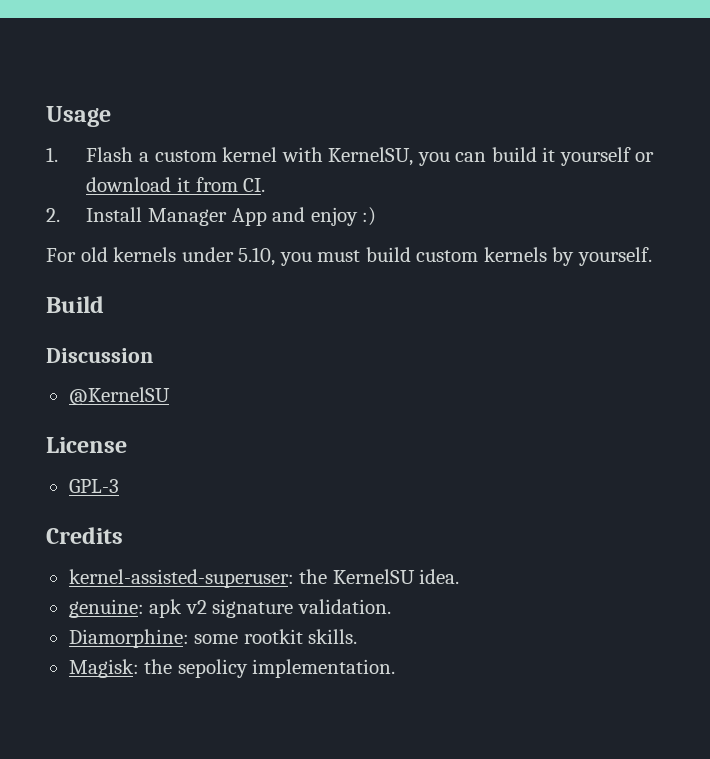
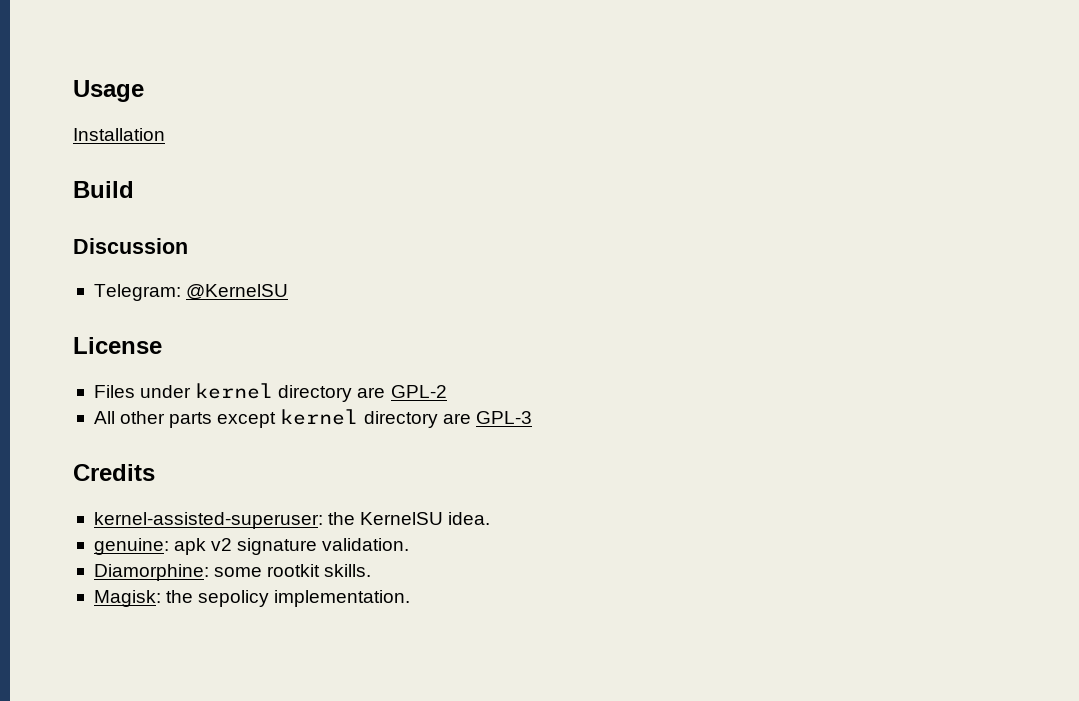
- 1. Flash a custom kernel with KernelSU, you can build it yourself or download it from CI.
- 2. Install Manager App and enjoy :)
- For old kernels under 5.10, you must build custom kernels by yourself.
+ Installation
- @KernelSU
+ Telegram: @KernelSU
- GPL-3
+ Files under kernel directory are GPL-2
+ All other parts except kernel directory are GPL-3

